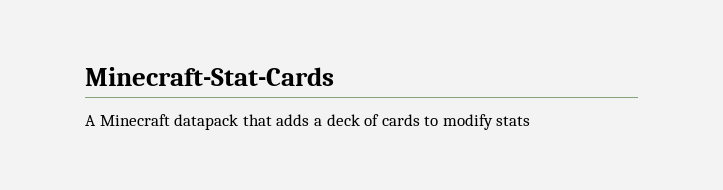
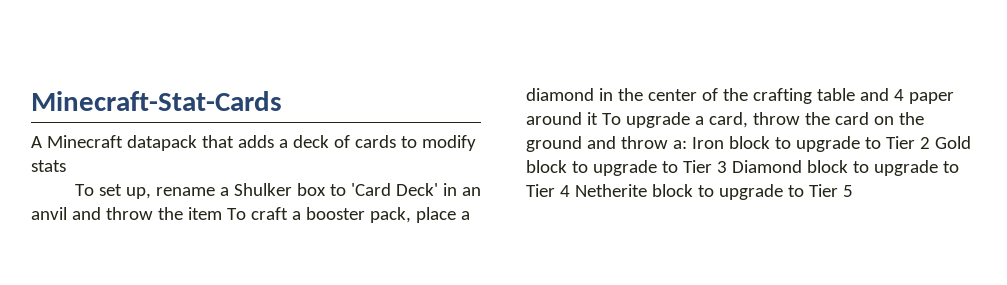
+ To set up, rename a Shulker box to 'Card Deck' in an anvil and throw the item To craft a booster pack, place a diamond in the center of the crafting table and 4 paper around it To upgrade a card, throw the card on the ground and throw a: Iron block to upgrade to Tier 2 Gold block to upgrade to Tier 3 Diamond block to upgrade to Tier 4 Netherite block to upgrade to Tier 5

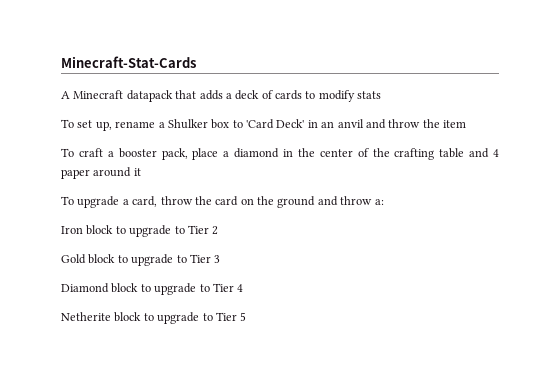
- To set up, rename a Shulker box to 'Card Deck' in an anvil and throw the item To craft a booster pack, place a diamond in the center of the crafting table and 4 paper around it To upgrade a card, throw the card on the ground and throw a: Iron block to upgrade to Tier 2 Gold block to upgrade to Tier 3 Diamond block to upgrade to Tier 4 Netherite block to upgrade to Tier 5
+ To set up, rename a Shulker box to 'Card Deck' in an anvil and throw the item
+ To craft a booster pack, place a diamond in the center of the crafting table and 4 paper around it
+ To upgrade a card, throw the card on the ground and throw a:
+ Iron block to upgrade to Tier 2
+ Gold block to upgrade to Tier 3
+ Diamond block to upgrade to Tier 4
+ Netherite block to upgrade to Tier 5

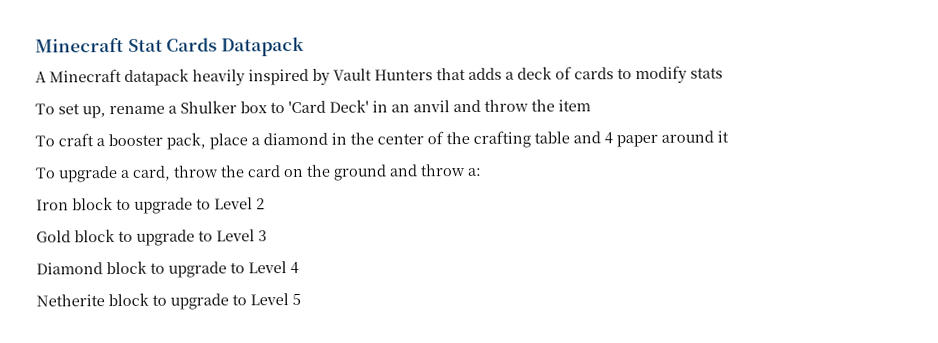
- Minecraft-Stat-Cards
+ Minecraft Stat Cards Datapack
- A Minecraft datapack that adds a deck of cards to modify stats
+ A Minecraft datapack heavily inspired by Vault Hunters that adds a deck of cards to modify stats
- Iron block to upgrade to Tier 2
+ Iron block to upgrade to Level 2
- Gold block to upgrade to Tier 3
+ Gold block to upgrade to Level 3
- Diamond block to upgrade to Tier 4
+ Diamond block to upgrade to Level 4
- Netherite block to upgrade to Tier 5
+ Netherite block to upgrade to Level 5

